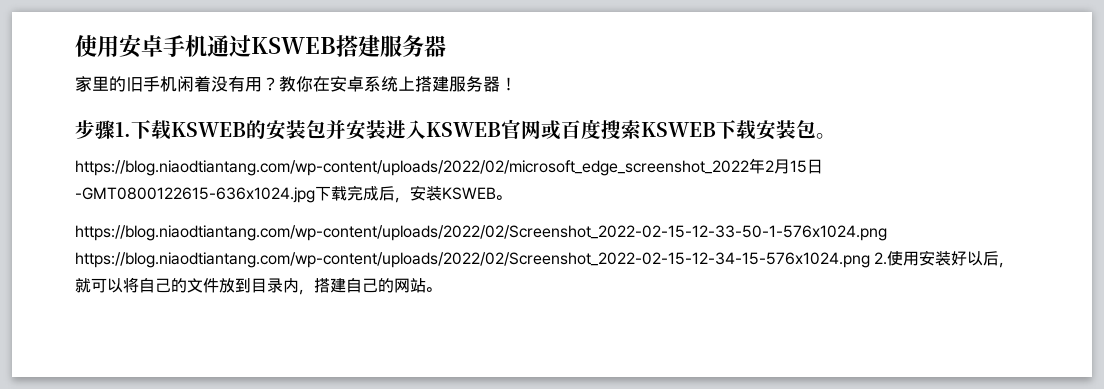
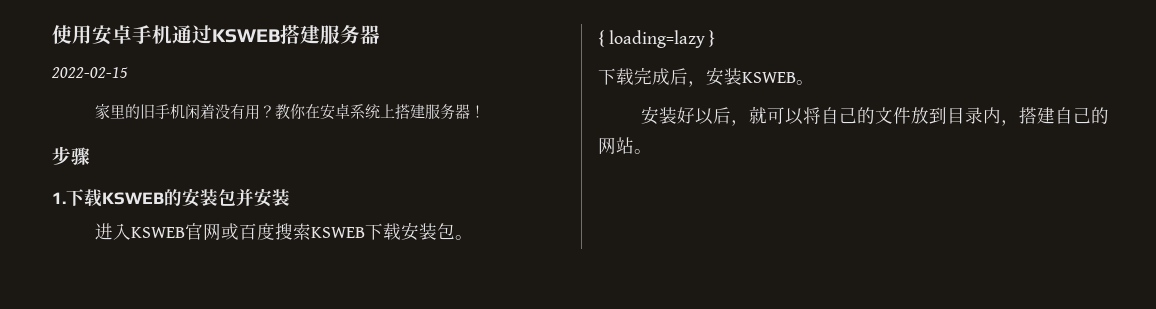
+ 2022-02-15
- 步骤1.下载KSWEB的安装包并安装进入KSWEB官网或百度搜索KSWEB下载安装包。
+ 步骤
+ 1.下载KSWEB的安装包并安装
+ 进入KSWEB官网或百度搜索KSWEB下载安装包。
- https://blog.niaodtiantang.com/wp-content/uploads/2022/02/microsoft_edge_screenshot_2022年2月15日-GMT0800122615-636x1024.jpg下载完成后，安装KSWEB。
+ { loading=lazy }
+ 下载完成后，安装KSWEB。
- https://blog.niaodtiantang.com/wp-content/uploads/2022/02/Screenshot_2022-02-15-12-33-50-1-576x1024.png https://blog.niaodtiantang.com/wp-content/uploads/2022/02/Screenshot_2022-02-15-12-34-15-576x1024.png 2.使用安装好以后，就可以将自己的文件放到目录内，搭建自己的网站。
+ 安装好以后，就可以将自己的文件放到目录内，搭建自己的网站。

